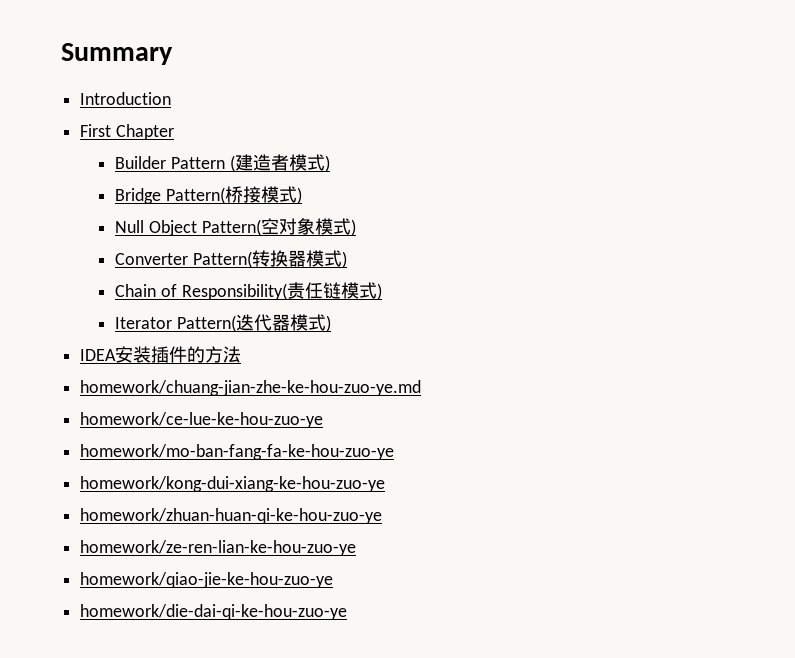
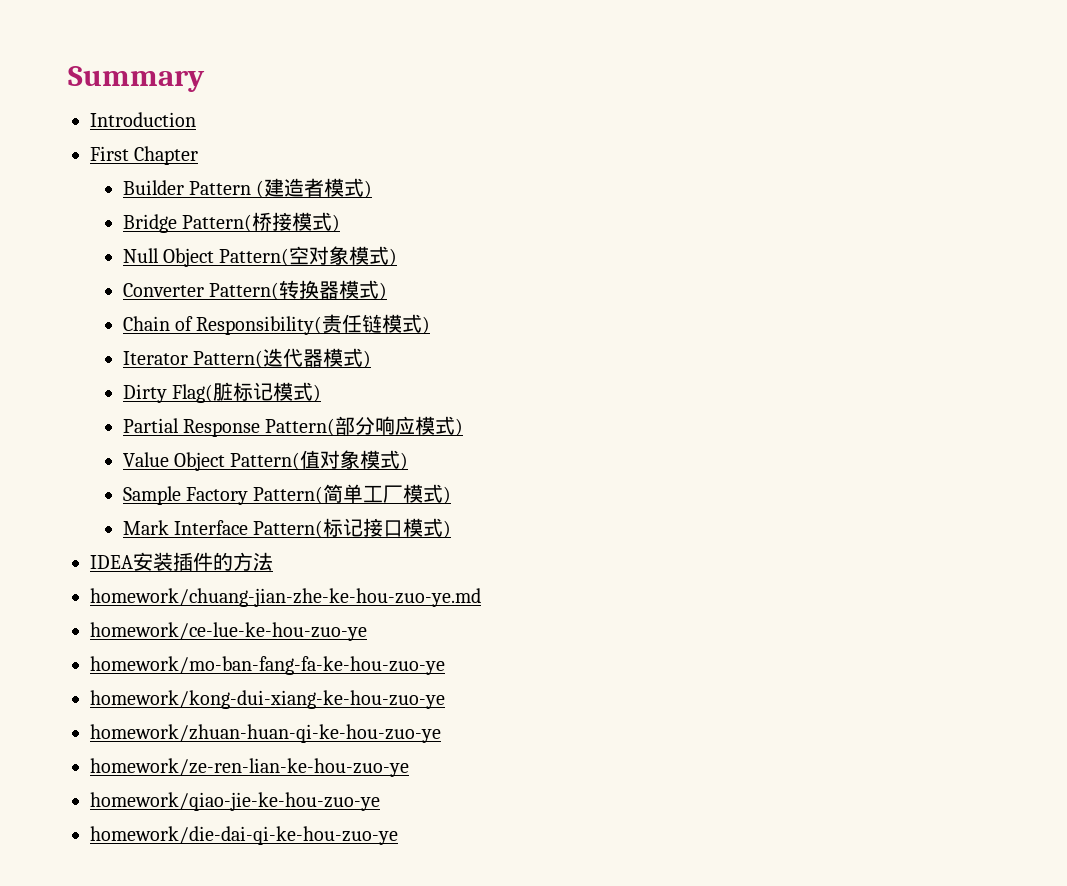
+ Dirty Flag(脏标记模式)
+ Partial Response Pattern(部分响应模式)
+ Value Object Pattern(值对象模式)
+ Sample Factory Pattern(简单工厂模式)
+ Mark Interface Pattern(标记接口模式)

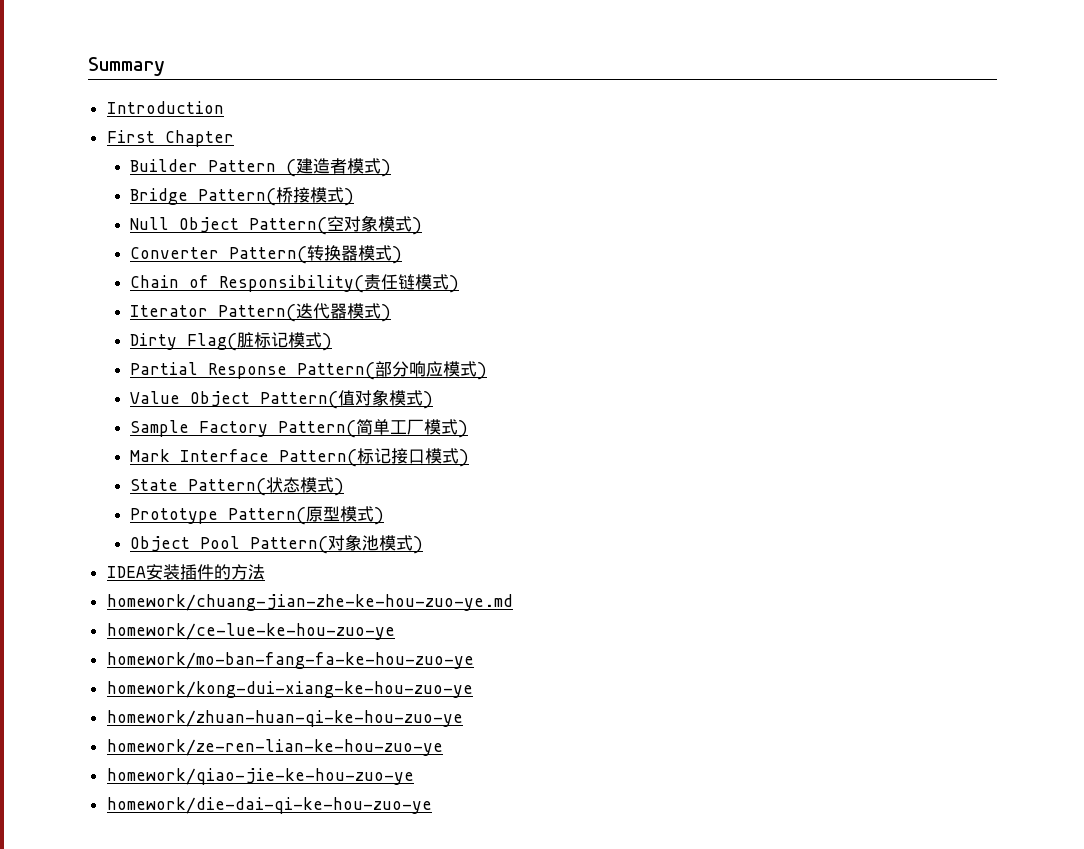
+ State Pattern(状态模式)
+ Prototype Pattern(原型模式)
+ Object Pool Pattern(对象池模式)

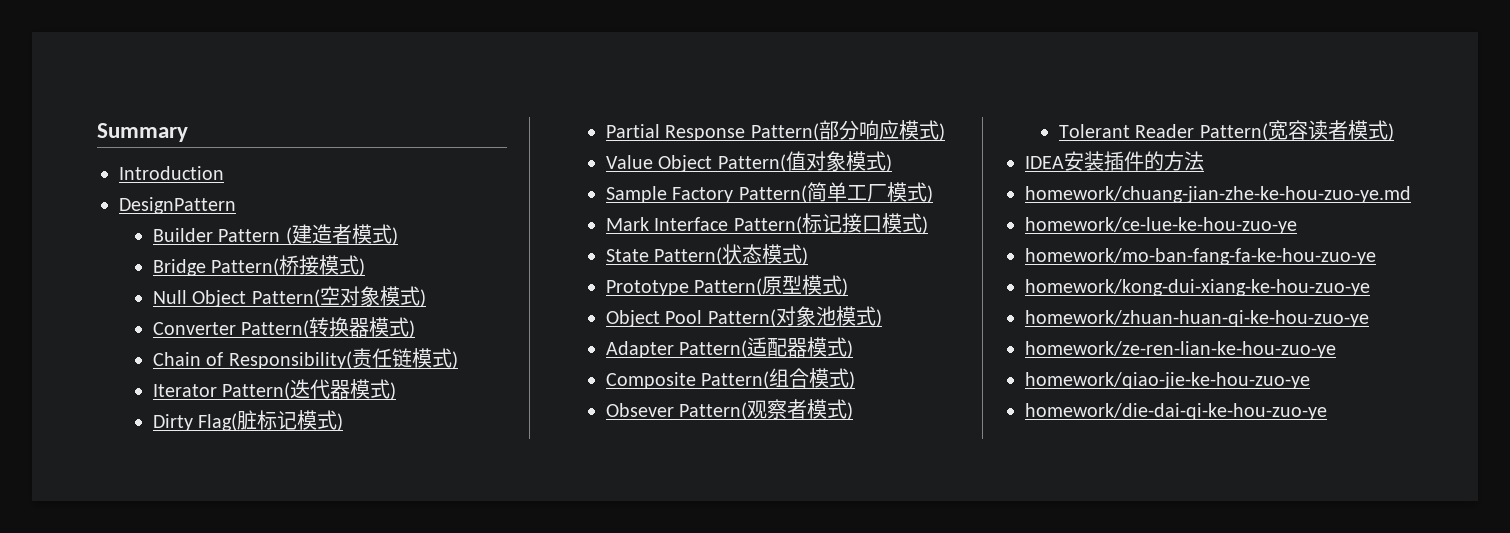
- First Chapter
+ DesignPattern
+ Adapter Pattern(适配器模式)
+ Composite Pattern(组合模式)
+ Obsever Pattern(观察者模式)
+ Tolerant Reader Pattern(宽容读者模式)

